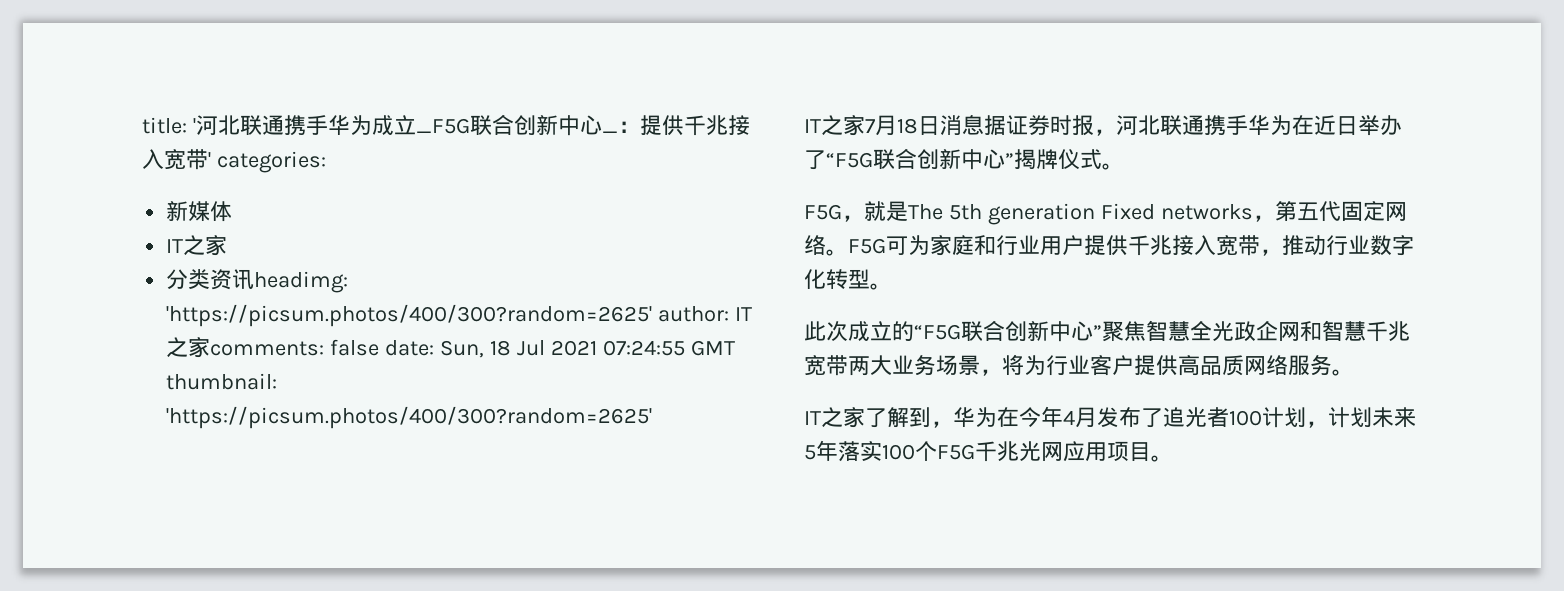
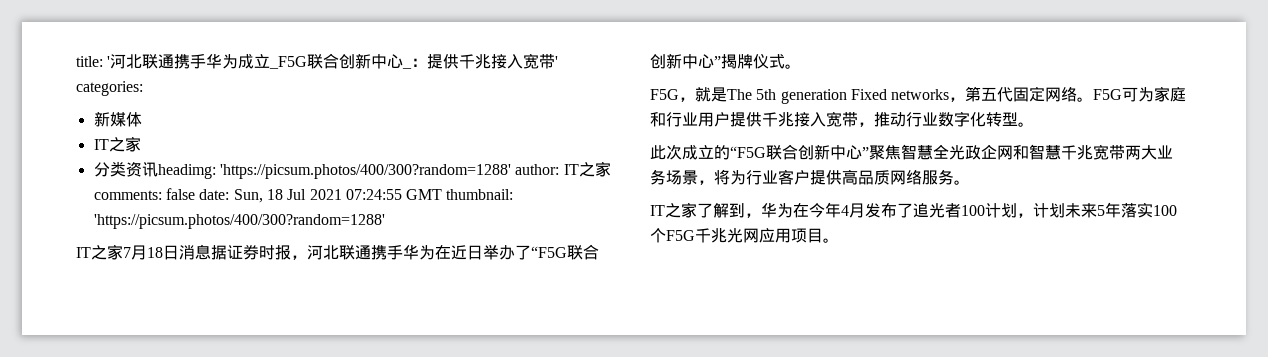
- 分类资讯headimg: 'https://picsum.photos/400/300?random=2625' author: IT之家comments: false date: Sun, 18 Jul 2021 07:24:55 GMT thumbnail: 'https://picsum.photos/400/300?random=2625'
+ 分类资讯headimg: 'https://picsum.photos/400/300?random=1288' author: IT之家comments: false date: Sun, 18 Jul 2021 07:24:55 GMT thumbnail: 'https://picsum.photos/400/300?random=1288'

